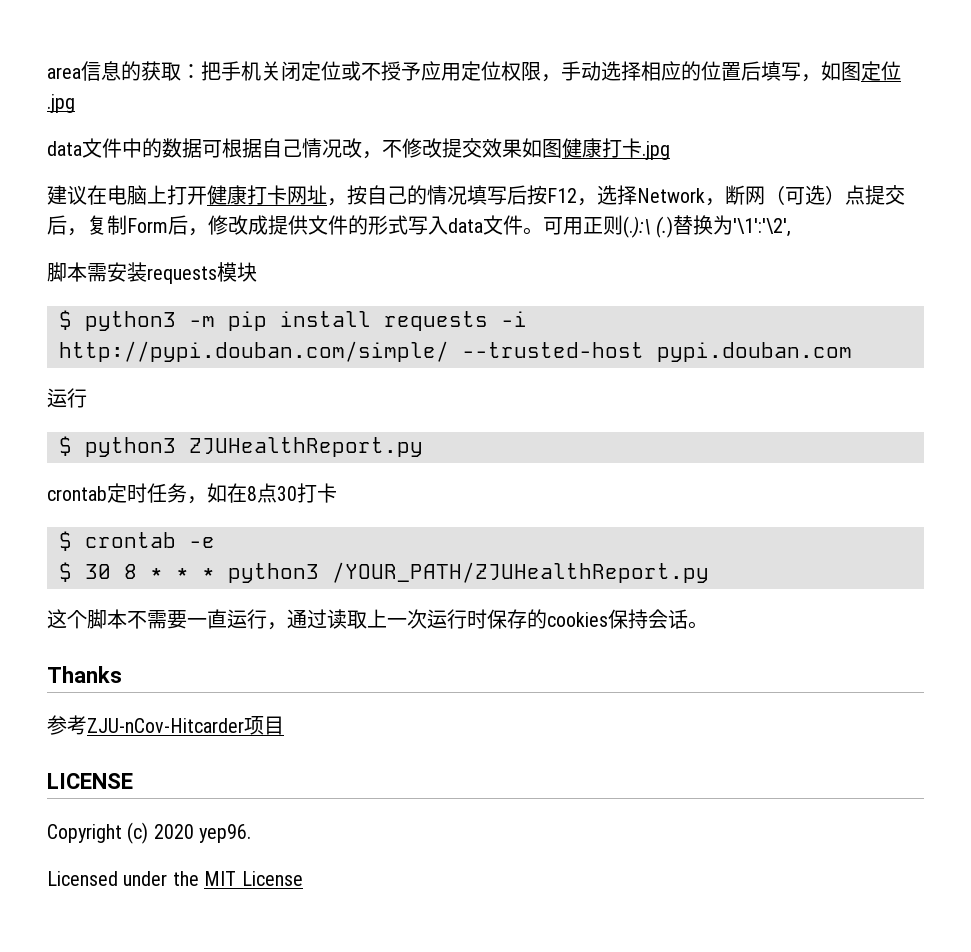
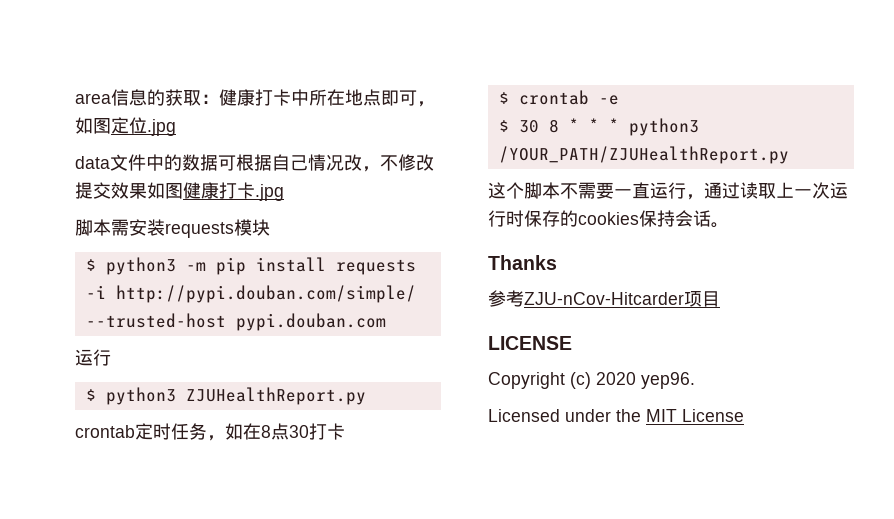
- area信息的获取：把手机关闭定位或不授予应用定位权限，手动选择相应的位置后填写，如图定位.jpg
+ area信息的获取：健康打卡中所在地点即可，如图定位.jpg
- 建议在电脑上打开健康打卡网址，按自己的情况填写后按F12，选择Network，断网（可选）点提交后，复制Form后，修改成提供文件的形式写入data文件。可用正则(.):\ (.)替换为'\1':'\2',

